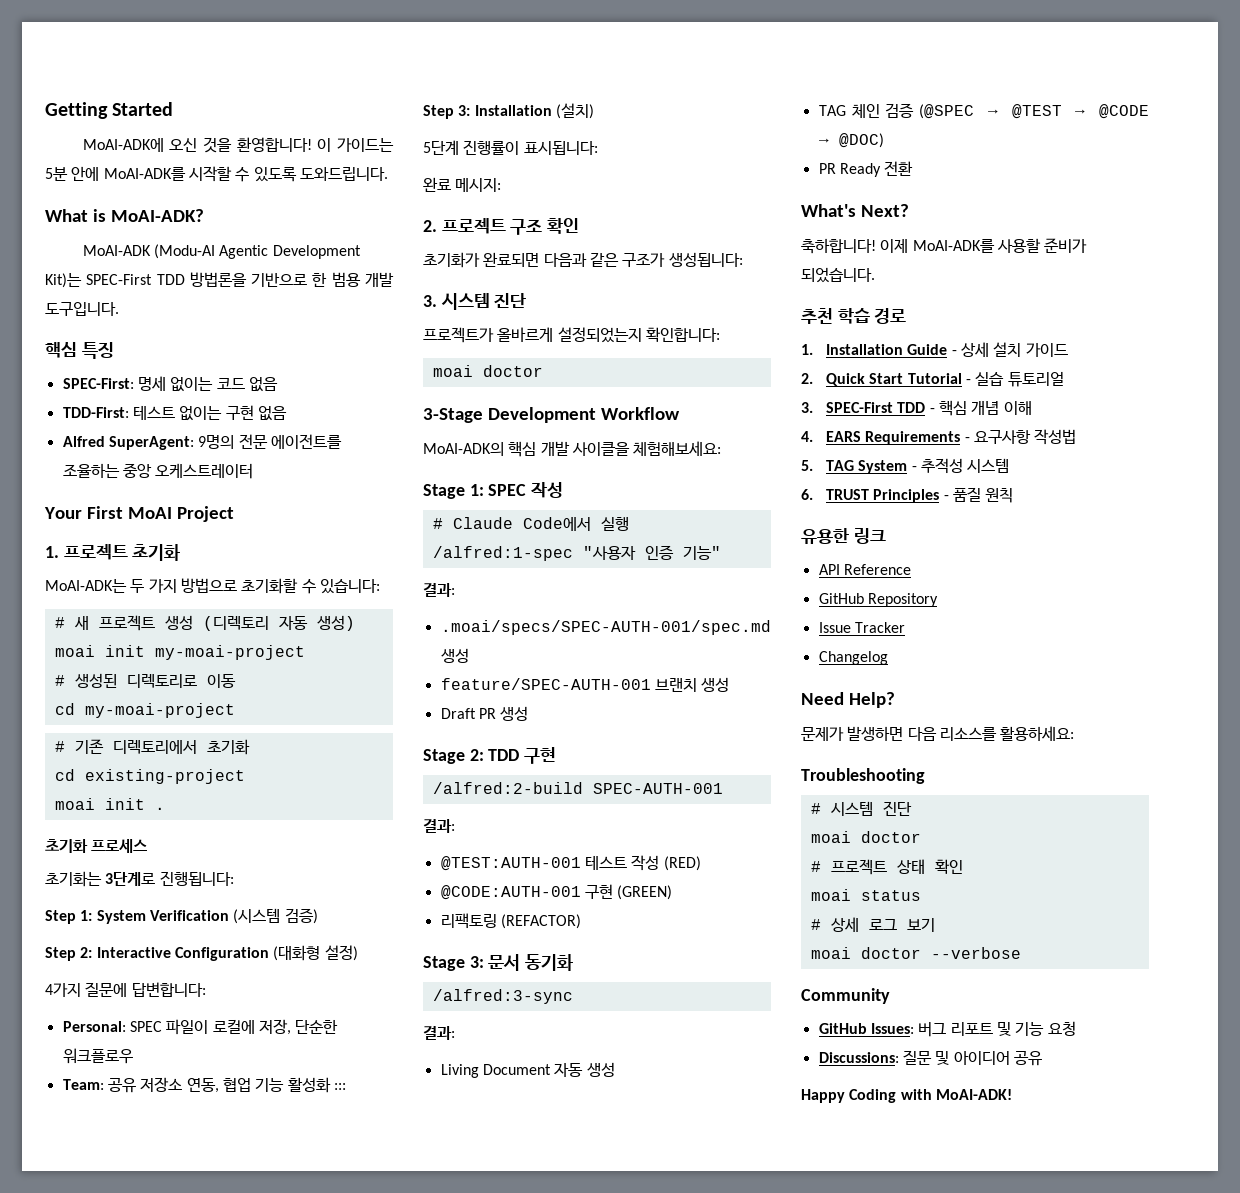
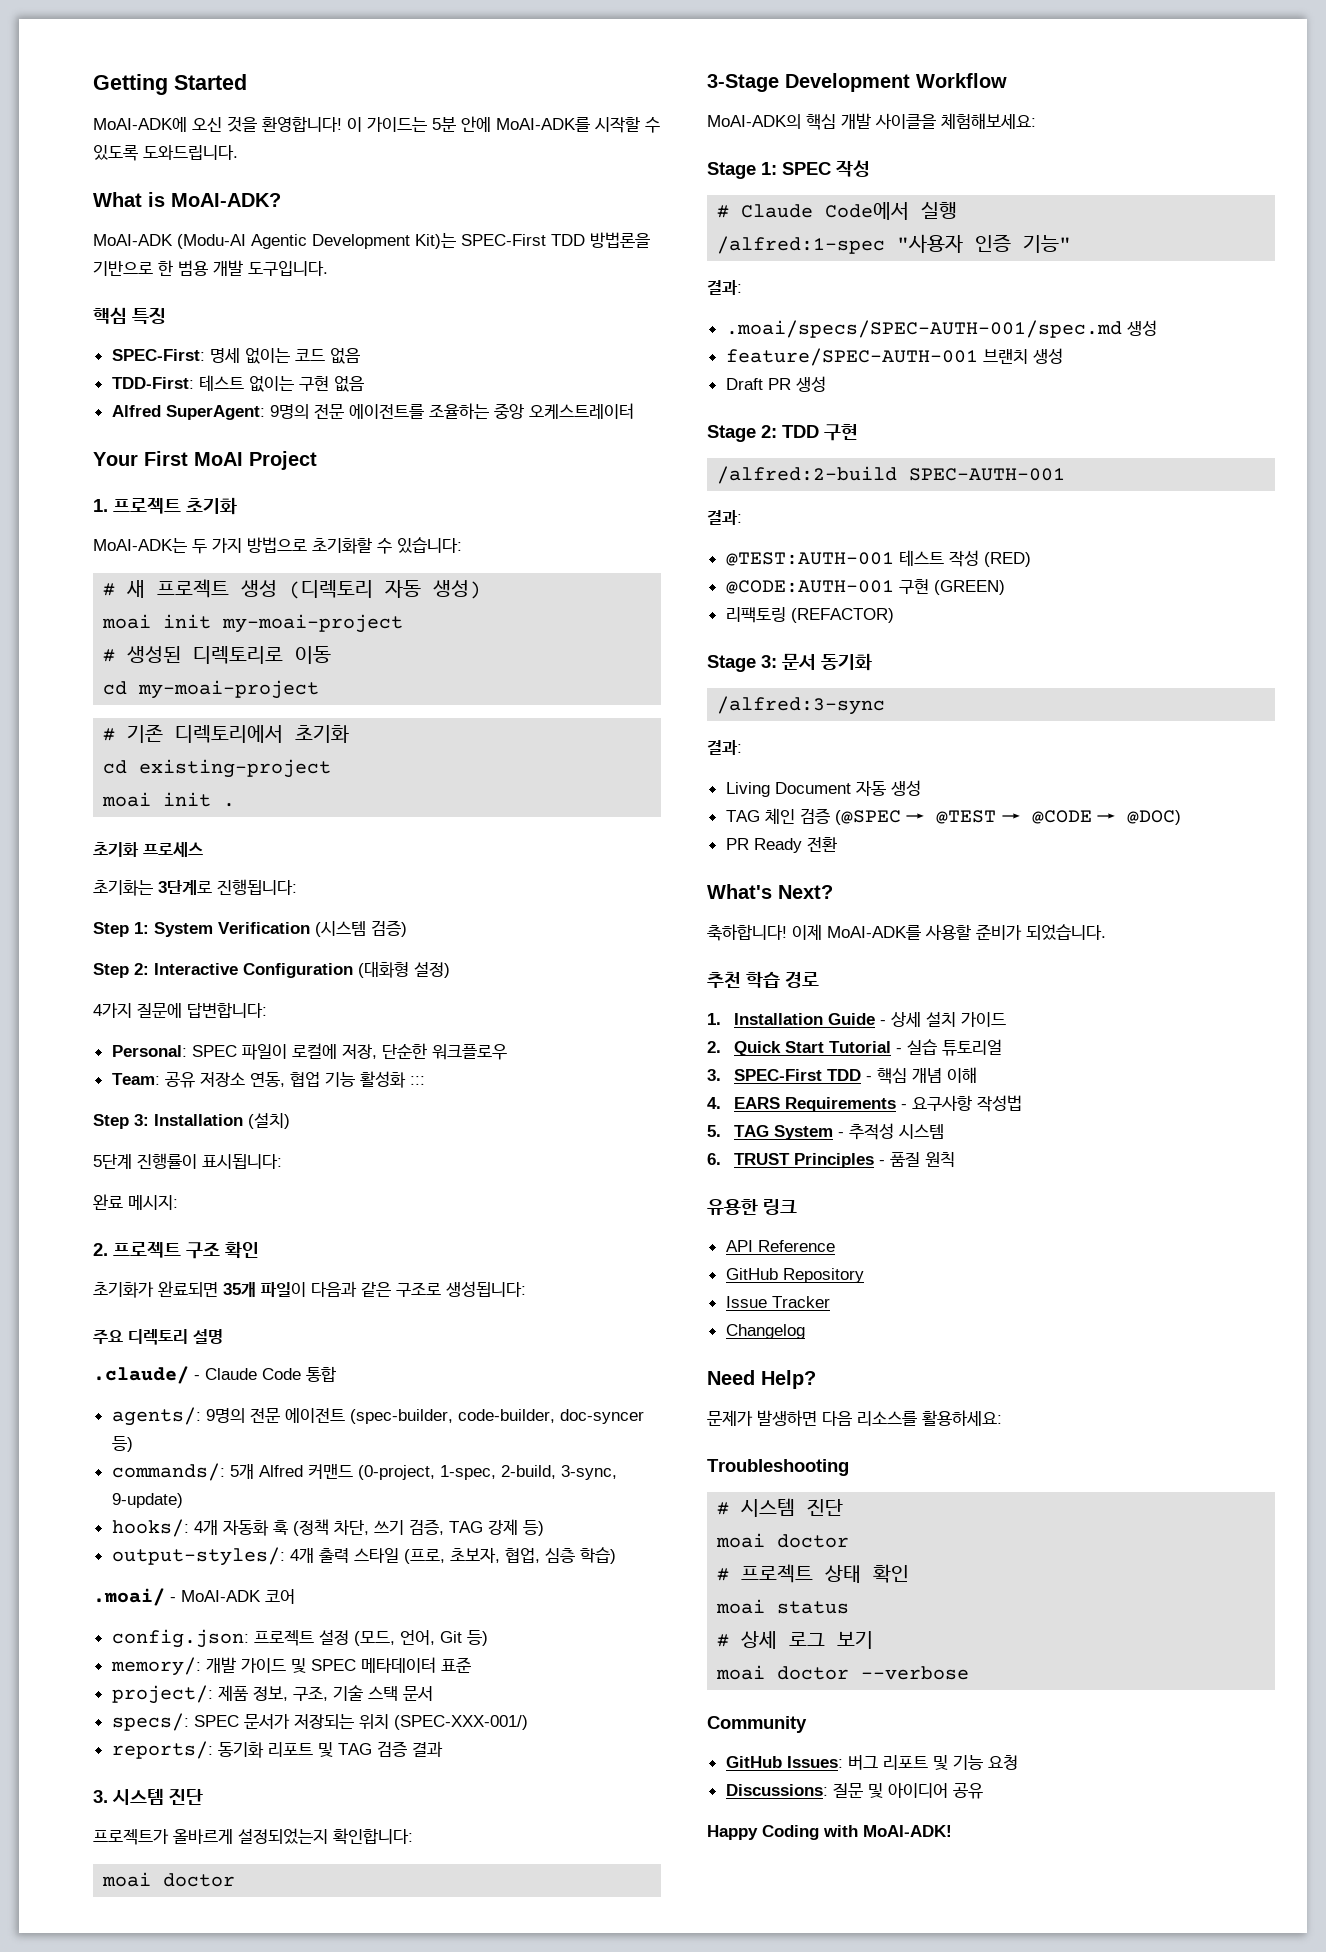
- 초기화가 완료되면 다음과 같은 구조가 생성됩니다:
+ 초기화가 완료되면 35개 파일이 다음과 같은 구조로 생성됩니다:
+ 주요 디렉토리 설명
+ .claude/ - Claude Code 통합
+ agents/: 9명의 전문 에이전트 (spec-builder, code-builder, doc-syncer 등)
+ commands/: 5개 Alfred 커맨드 (0-project, 1-spec, 2-build, 3-sync, 9-update)
+ hooks/: 4개 자동화 훅 (정책 차단, 쓰기 검증, TAG 강제 등)
+ output-styles/: 4개 출력 스타일 (프로, 초보자, 협업, 심층 학습)
+ .moai/ - MoAI-ADK 코어
+ config.json: 프로젝트 설정 (모드, 언어, Git 등)
+ memory/: 개발 가이드 및 SPEC 메타데이터 표준
+ project/: 제품 정보, 구조, 기술 스택 문서
+ specs/: SPEC 문서가 저장되는 위치 (SPEC-XXX-001/)
+ reports/: 동기화 리포트 및 TAG 검증 결과

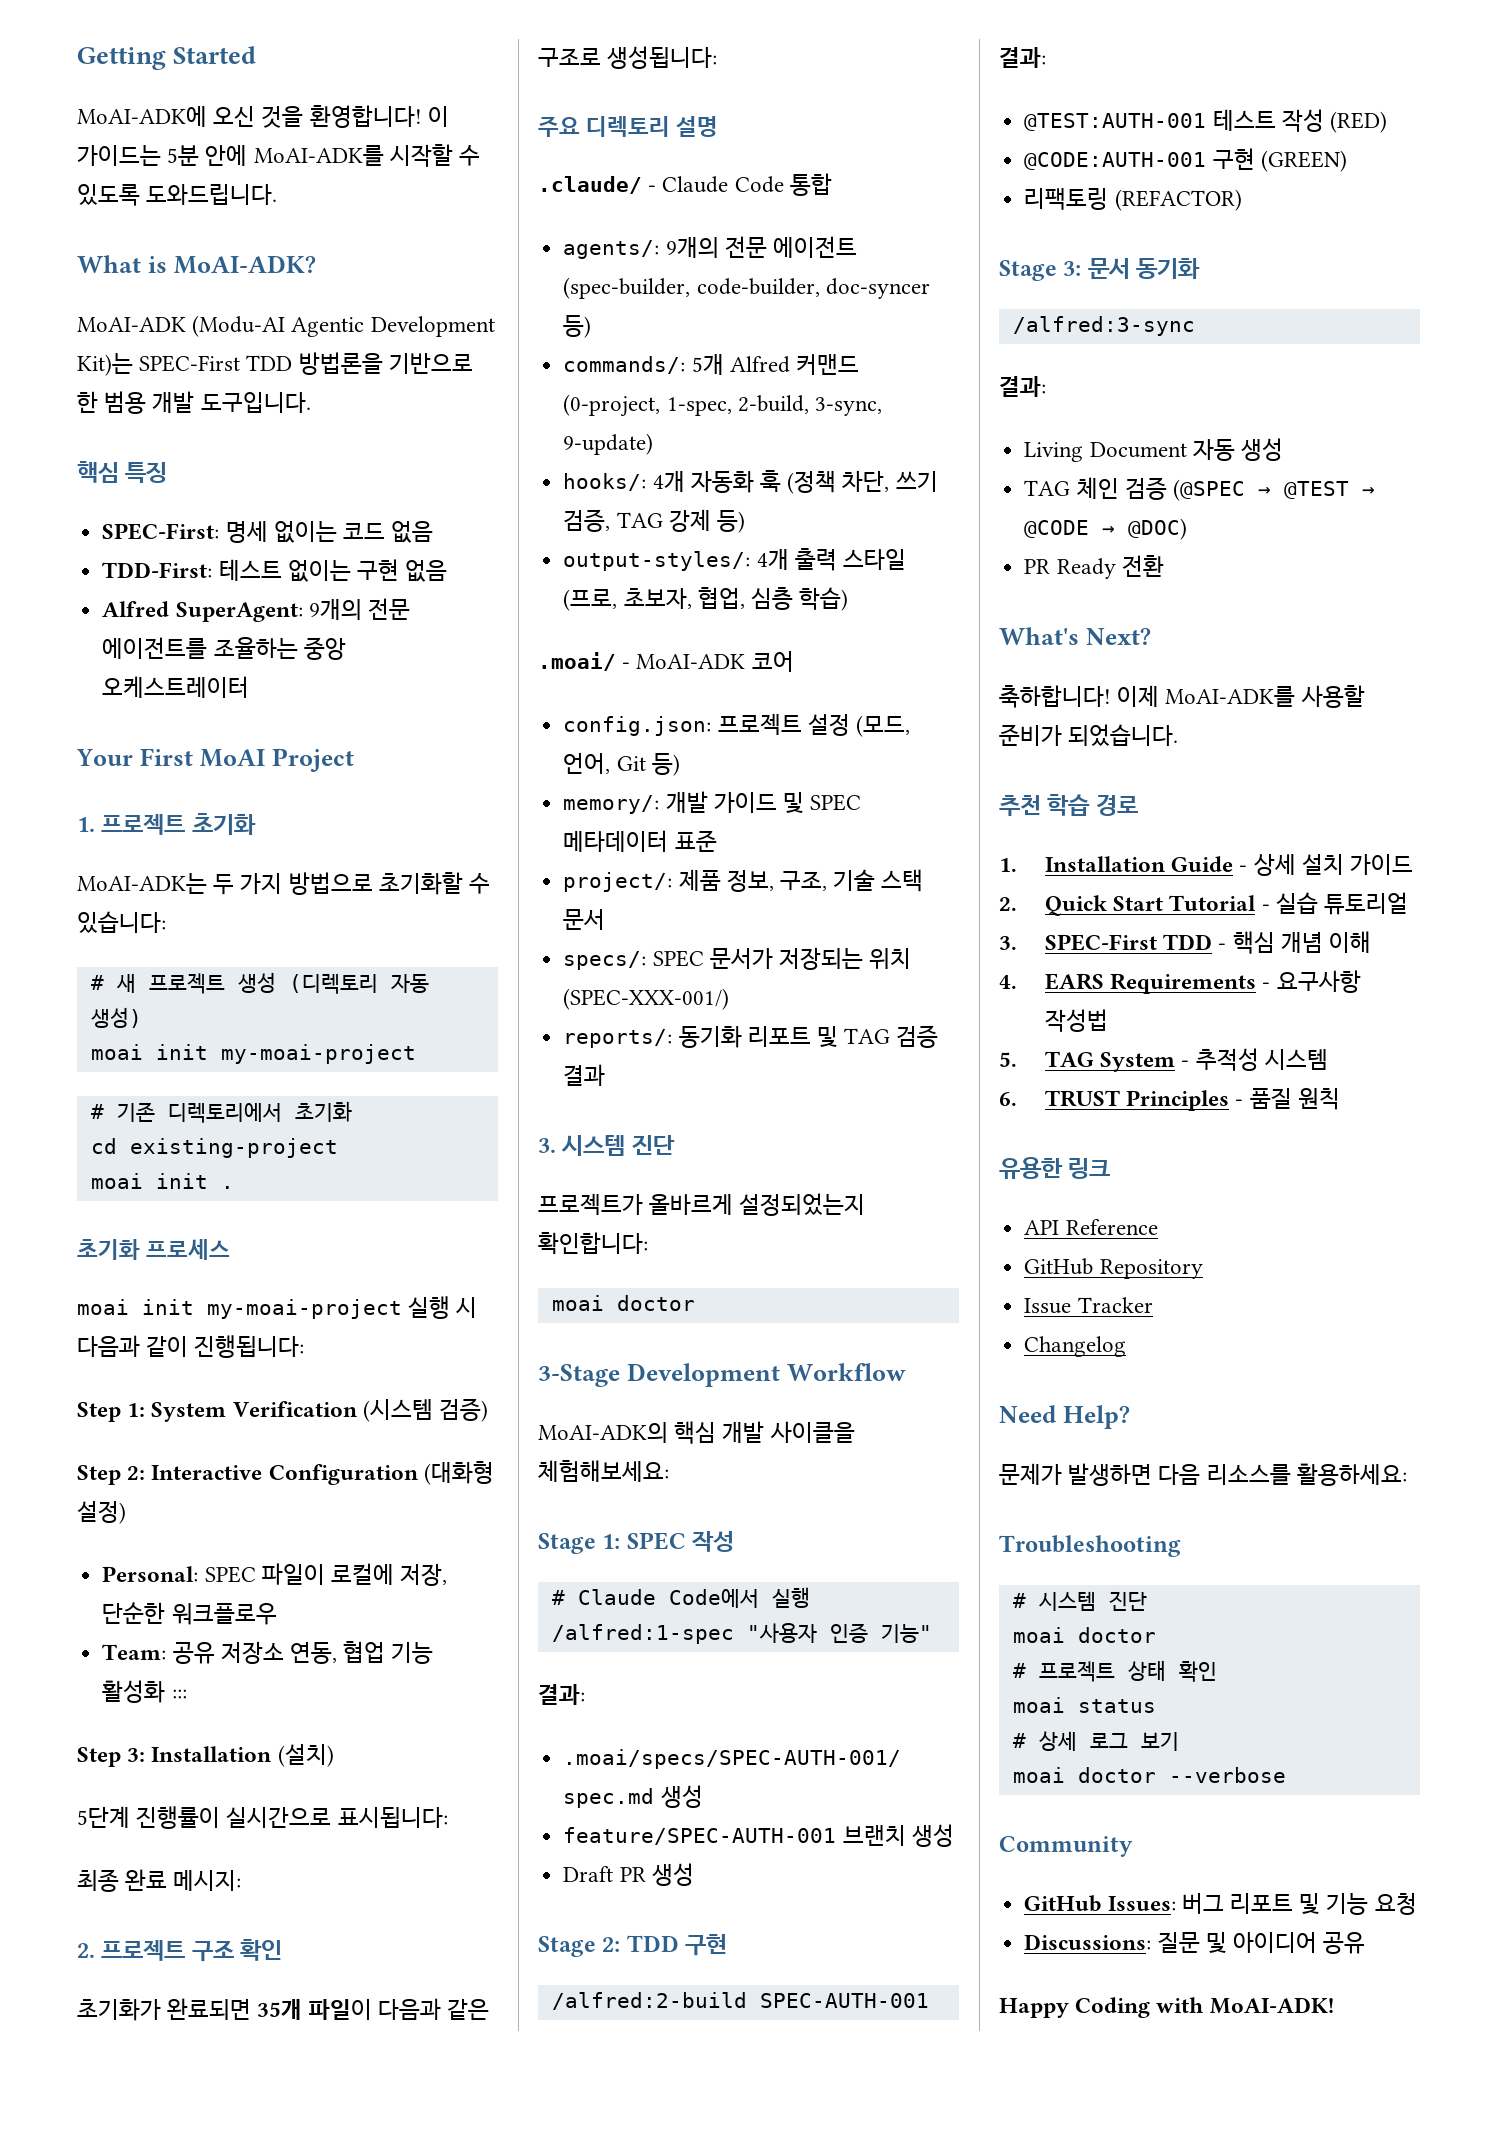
- Alfred SuperAgent: 9명의 전문 에이전트를 조율하는 중앙 오케스트레이터
+ Alfred SuperAgent: 9개의 전문 에이전트를 조율하는 중앙 오케스트레이터
- # 생성된 디렉토리로 이동
- cd my-moai-project
- 초기화는 3단계로 진행됩니다:
+ moai init my-moai-project 실행 시 다음과 같이 진행됩니다:
- 4가지 질문에 답변합니다:
- 5단계 진행률이 표시됩니다:
+ 5단계 진행률이 실시간으로 표시됩니다:
- 완료 메시지:
+ 최종 완료 메시지:
- agents/: 9명의 전문 에이전트 (spec-builder, code-builder, doc-syncer 등)
+ agents/: 9개의 전문 에이전트 (spec-builder, code-builder, doc-syncer 등)

